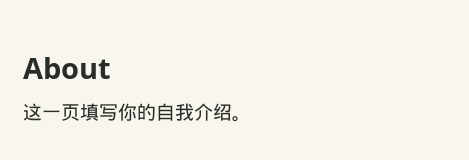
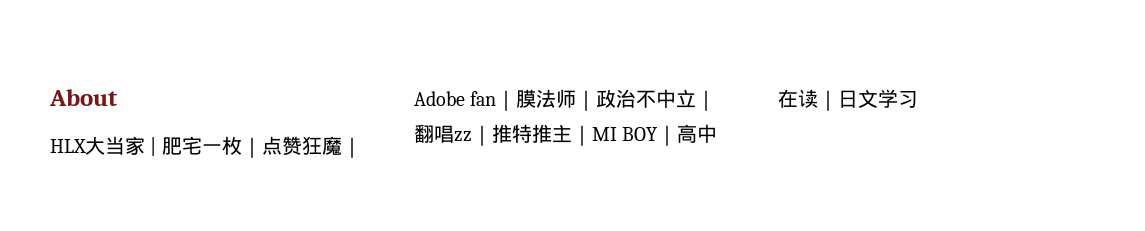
- 这一页填写你的自我介绍。
+ HLX大当家 | 肥宅一枚｜点赞狂魔｜Adobe fan｜膜法师｜政治不中立｜翻唱zz｜推特推主｜MI BOY｜高中在读｜日文学习

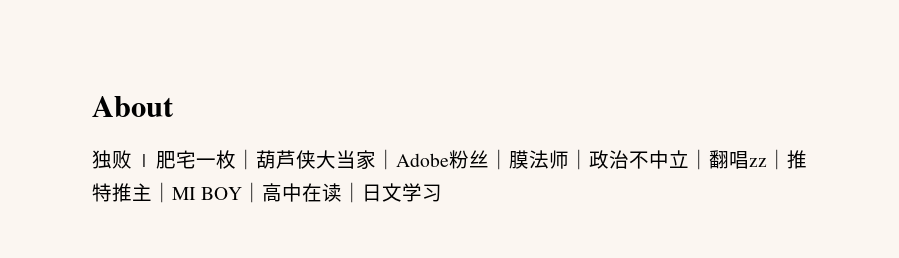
- HLX大当家 | 肥宅一枚｜点赞狂魔｜Adobe fan｜膜法师｜政治不中立｜翻唱zz｜推特推主｜MI BOY｜高中在读｜日文学习
+ 独败 | 肥宅一枚｜葫芦侠大当家｜Adobe粉丝｜膜法师｜政治不中立｜翻唱zz｜推特推主｜MI BOY｜高中在读｜日文学习

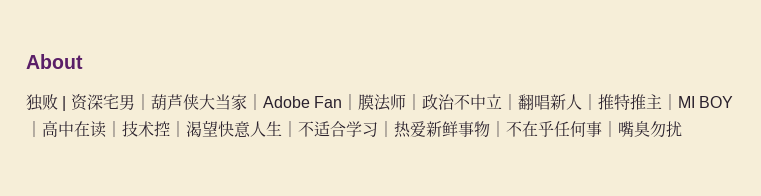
- 独败 | 肥宅一枚｜葫芦侠大当家｜Adobe粉丝｜膜法师｜政治不中立｜翻唱zz｜推特推主｜MI BOY｜高中在读｜日文学习
+ 独败 | 资深宅男｜葫芦侠大当家｜Adobe Fan｜膜法师｜政治不中立｜翻唱新人｜推特推主｜MI BOY｜高中在读｜技术控｜渴望快意人生｜不适合学习｜热爱新鲜事物｜不在乎任何事｜嘴臭勿扰

